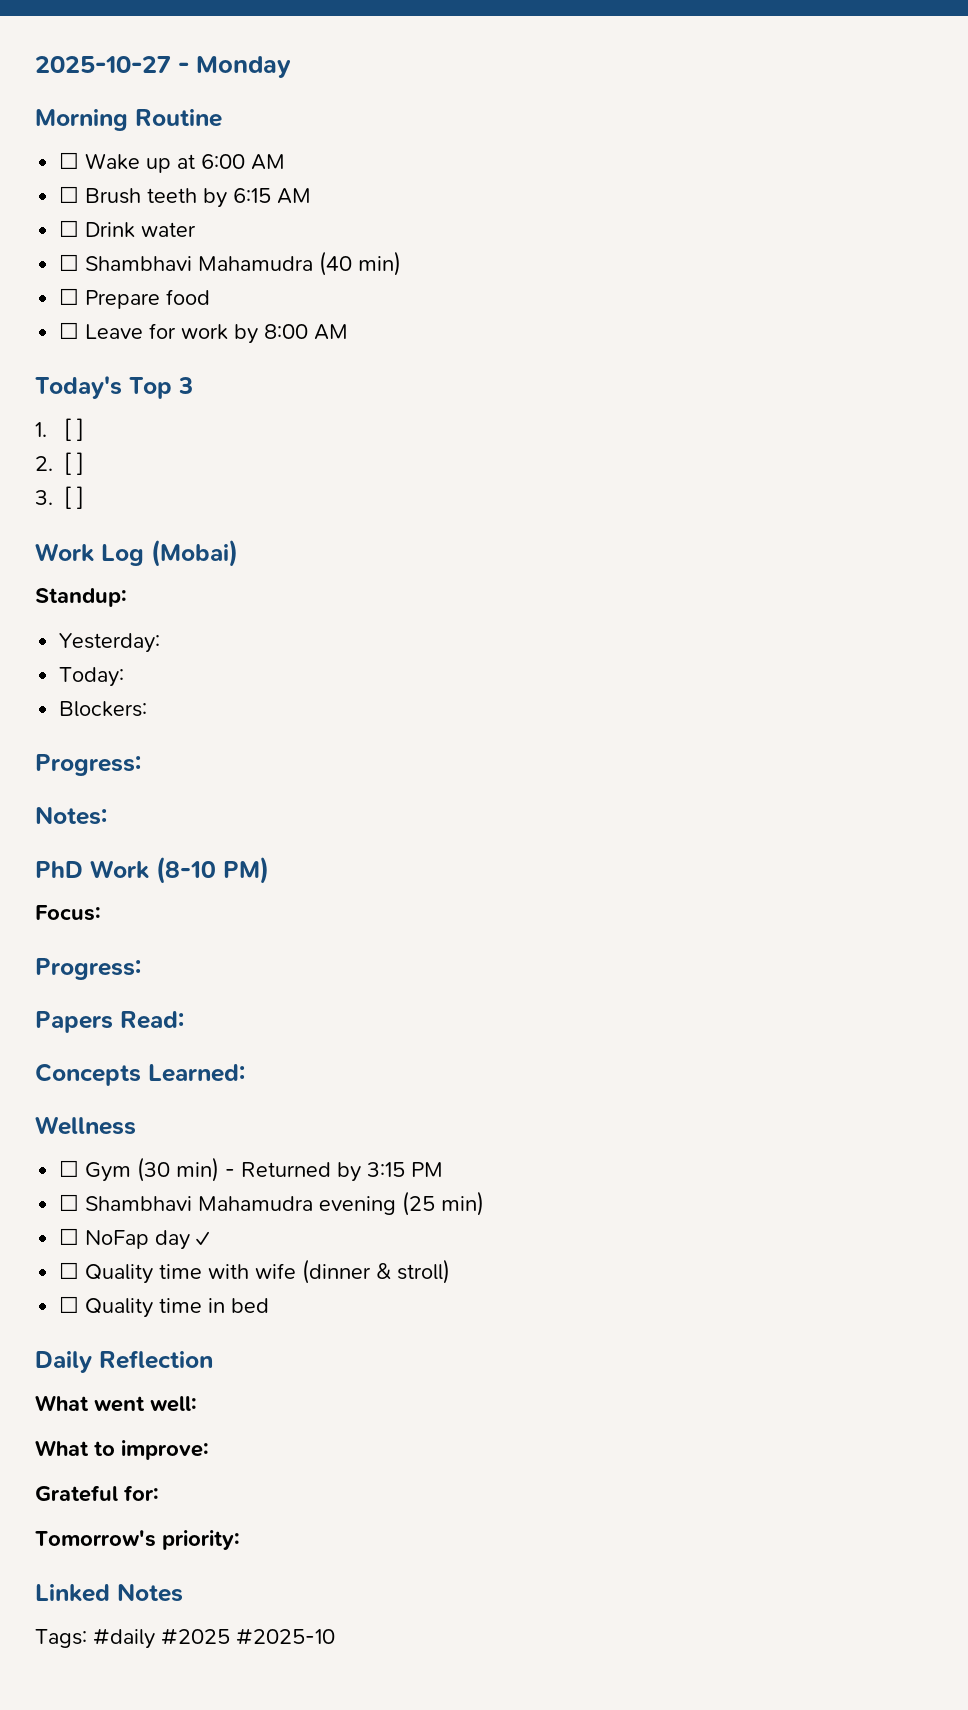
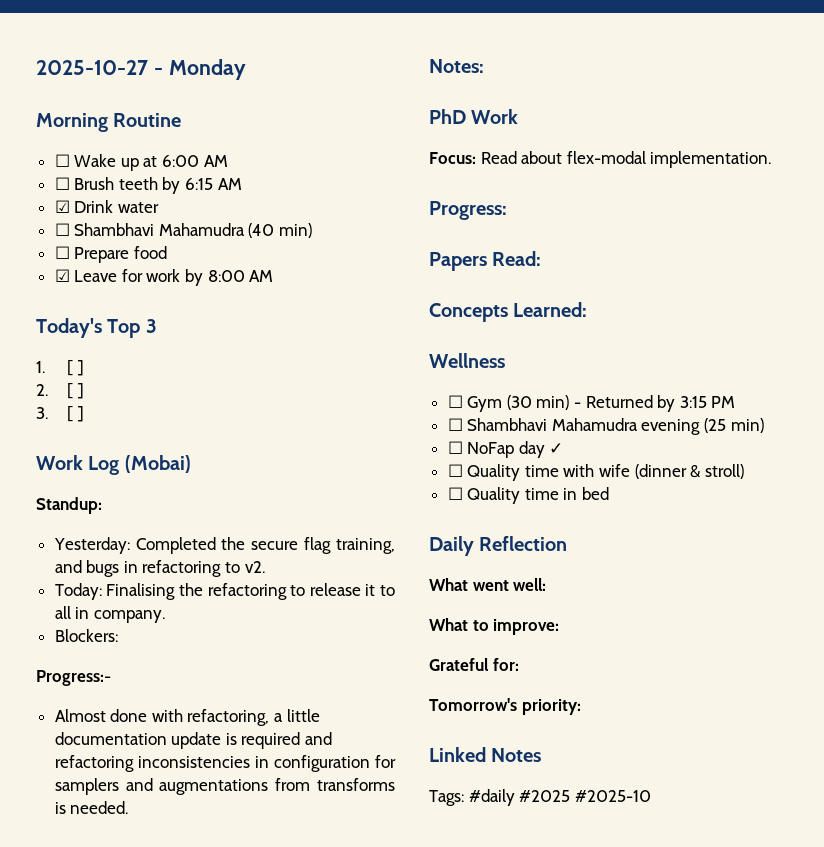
- ☐ Drink water
+ ☑ Drink water
- ☐ Leave for work by 8:00 AM
+ ☑ Leave for work by 8:00 AM
- Yesterday:
- Today:
+ Yesterday: Completed the secure flag training, and bugs in refactoring to v2.
+ Today: Finalising the refactoring to release it to all in company.
  Blockers:
- Progress:
+ Progress:-
+ Almost done with refactoring, a little documentation update is required and refactoring inconsistencies in configuration for samplers and augmentations from transforms is needed.
- PhD Work (8-10 PM)
+ PhD Work
- Focus:
+ Focus: Read about flex-modal implementation.

